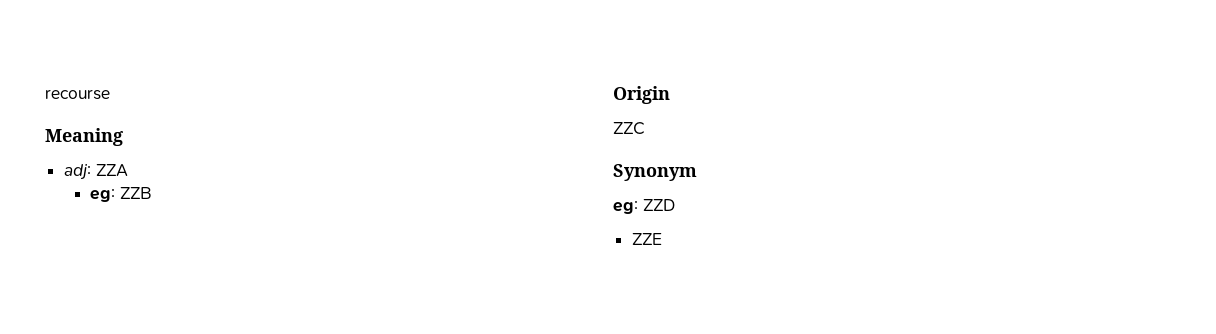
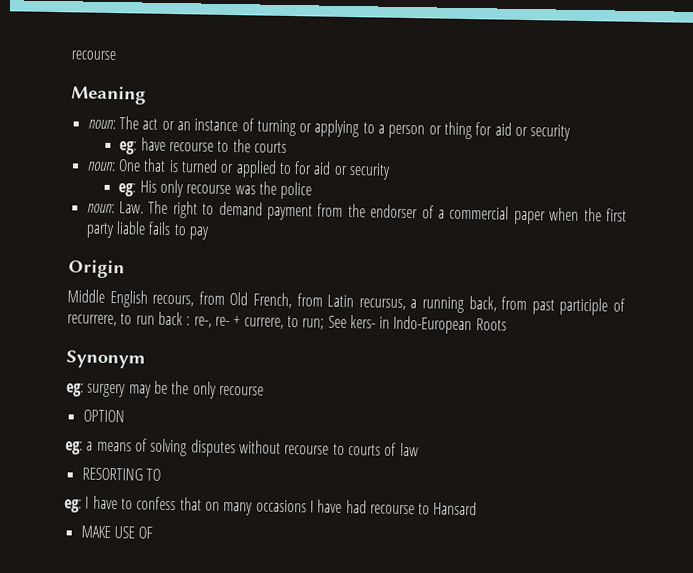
- adj: ZZA
- eg: ZZB
+ noun: The act or an instance of turning or applying to a person or thing for aid or security
+ eg: have recourse to the courts
+ noun: One that is turned or applied to for aid or security
+ eg: His only recourse was the police
+ noun: Law. The right to demand payment from the endorser of a commercial paper when the first party liable fails to pay
  Origin
- ZZC
+ Middle English recours, from Old French, from Latin recursus, a running back, from past participle of recurrere, to run back : re-, re- + currere, to run; See kers- in Indo-European Roots
  Synonym
- eg: ZZD
- ZZE
+ eg: surgery may be the only recourse
+ OPTION
+ eg: a means of solving disputes without recourse to courts of law
+ RESORTING TO
+ eg: I have to confess that on many occasions I have had recourse to Hansard
+ MAKE USE OF

